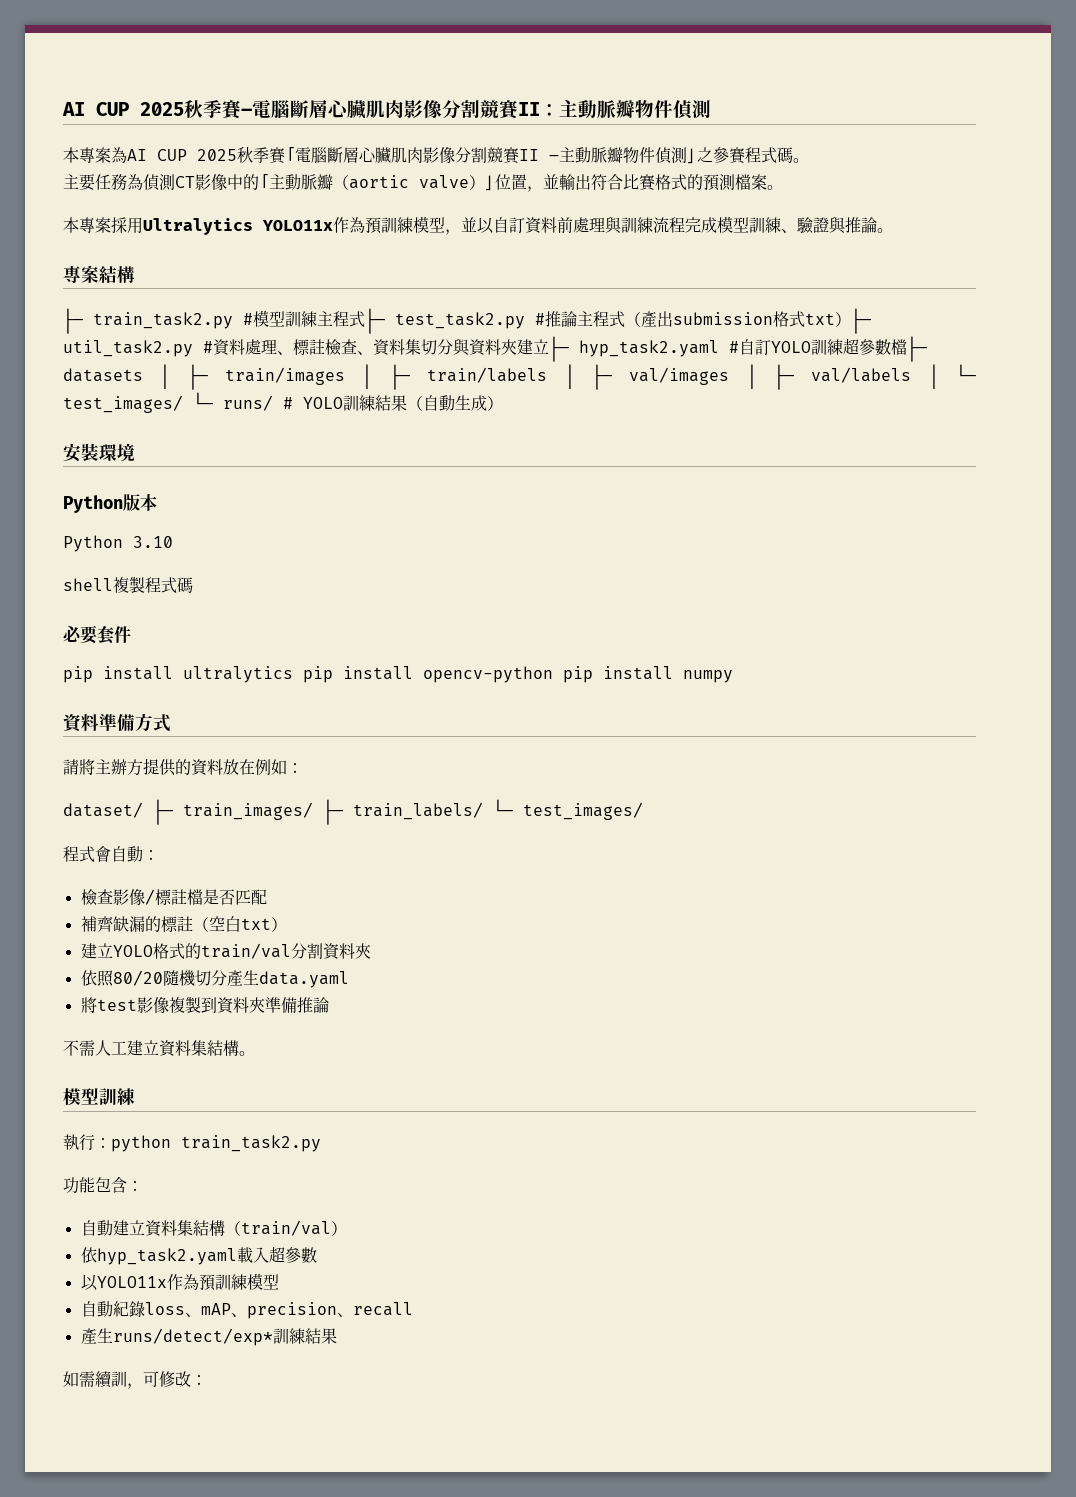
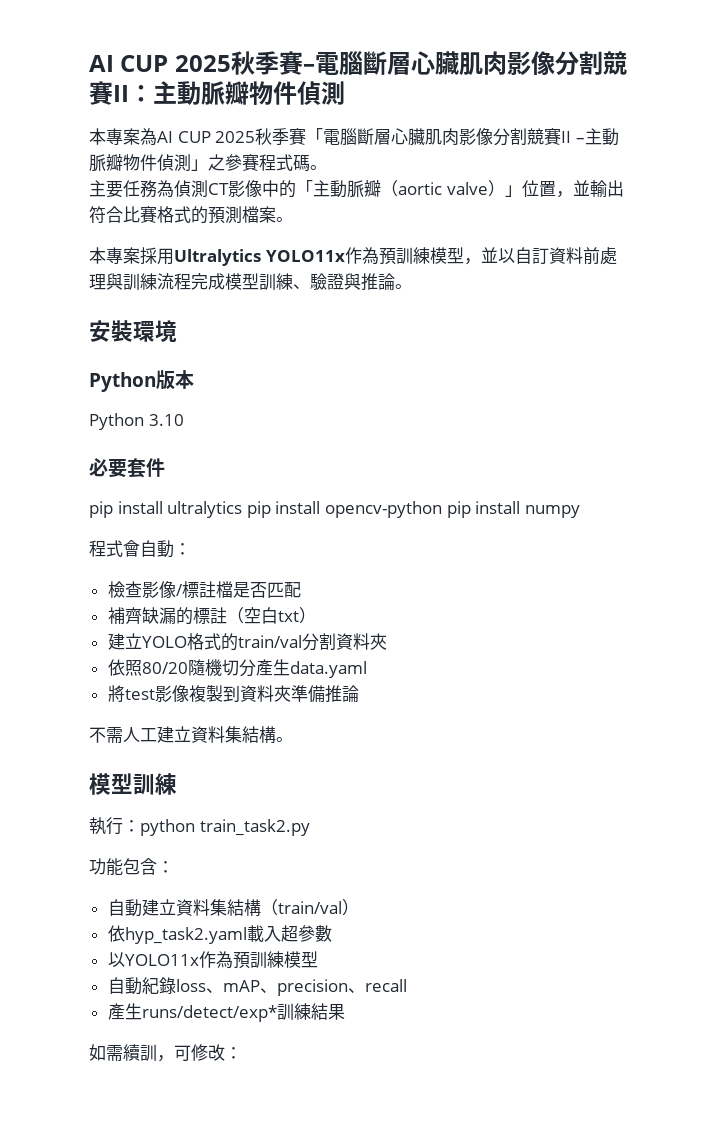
- 專案結構
- ├─ train_task2.py #模型訓練主程式├─ test_task2.py #推論主程式（產出submission格式txt）├─ util_task2.py #資料處理、標註檢查、資料集切分與資料夾建立├─ hyp_task2.yaml #自訂YOLO訓練超參數檔├─ datasets │ ├─ train/images │ ├─ train/labels │ ├─ val/images │ ├─ val/labels │ └─ test_images/ └─ runs/ # YOLO訓練結果（自動生成）
- shell複製程式碼
- 資料準備方式
- 請將主辦方提供的資料放在例如：
- dataset/ ├─ train_images/ ├─ train_labels/ └─ test_images/

